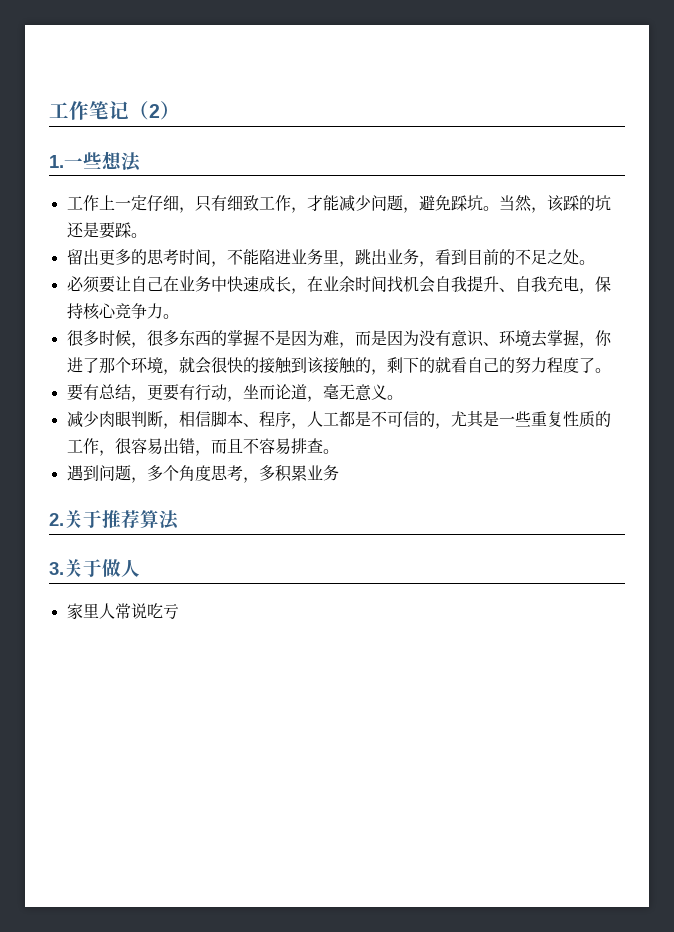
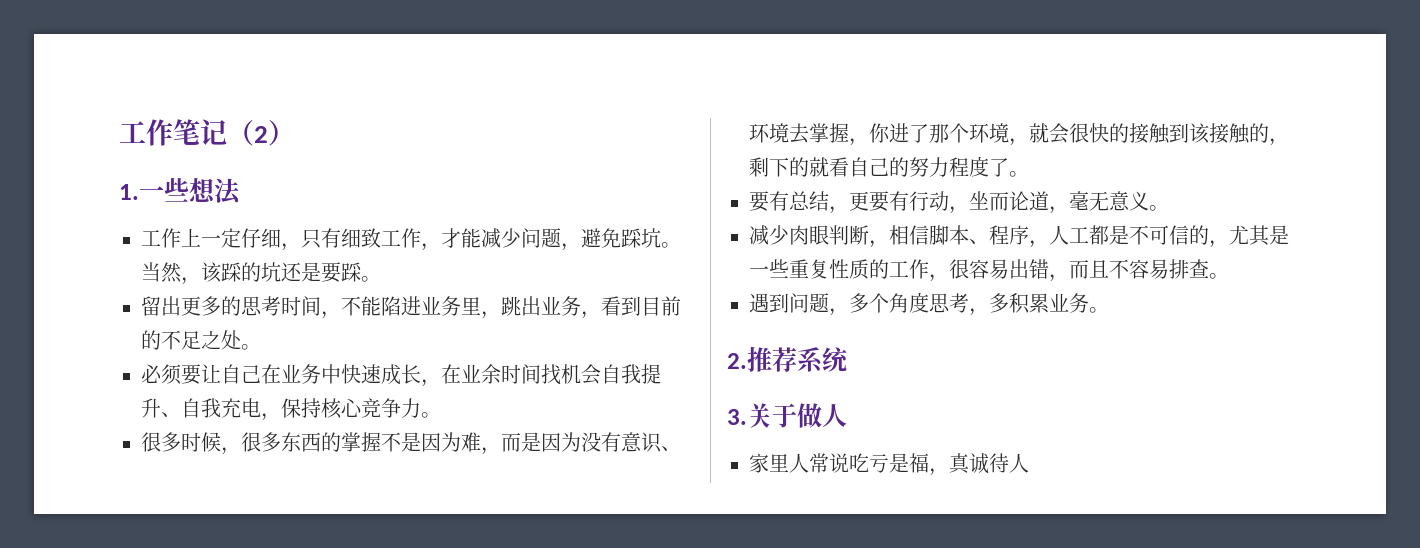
- 遇到问题，多个角度思考，多积累业务
+ 遇到问题，多个角度思考，多积累业务。
- 2.关于推荐算法
+ 2.推荐系统
- 家里人常说吃亏
+ 家里人常说吃亏是福，真诚待人

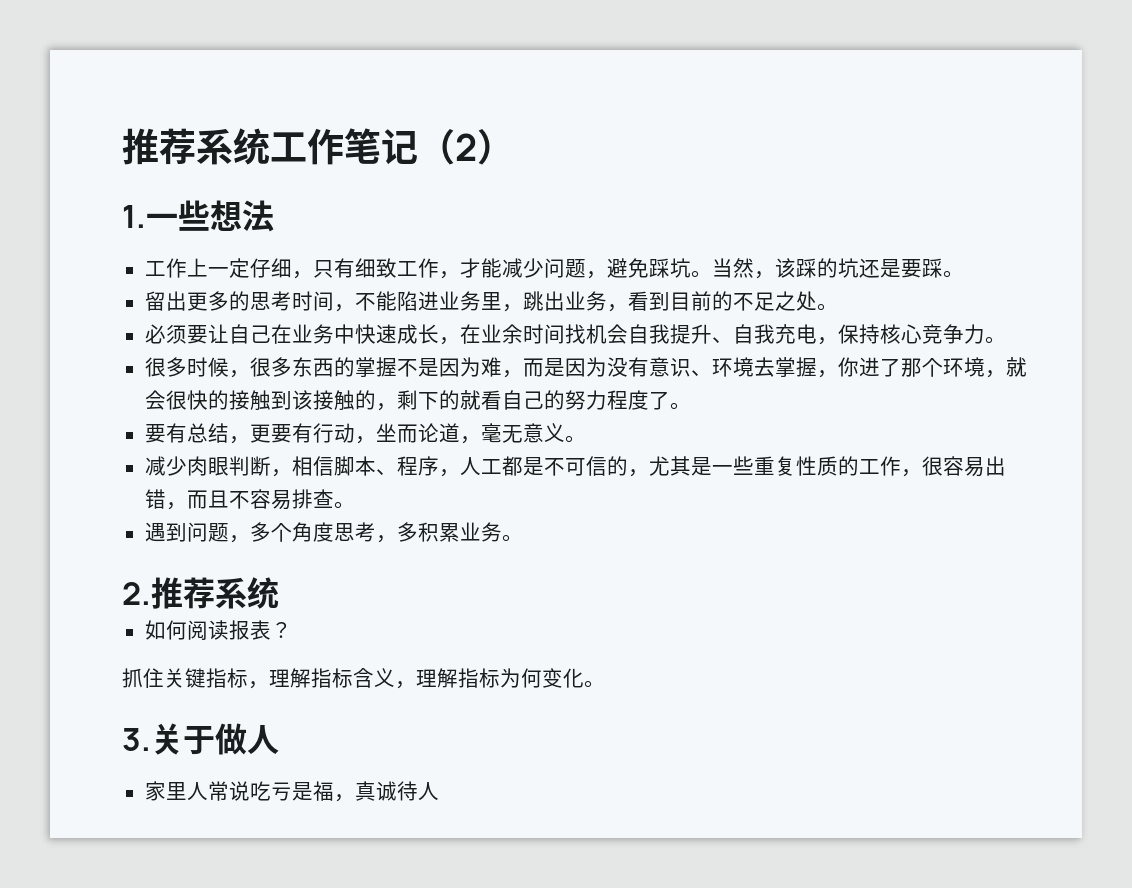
- 工作笔记（2）
+ 推荐系统工作笔记（2）
+ 如何阅读报表？
+ 抓住关键指标，理解指标含义，理解指标为何变化。

